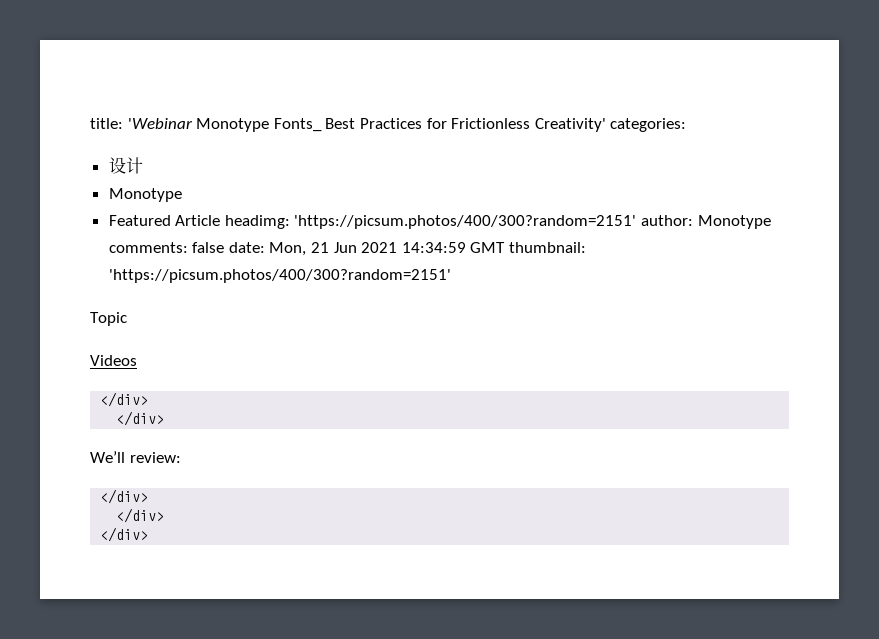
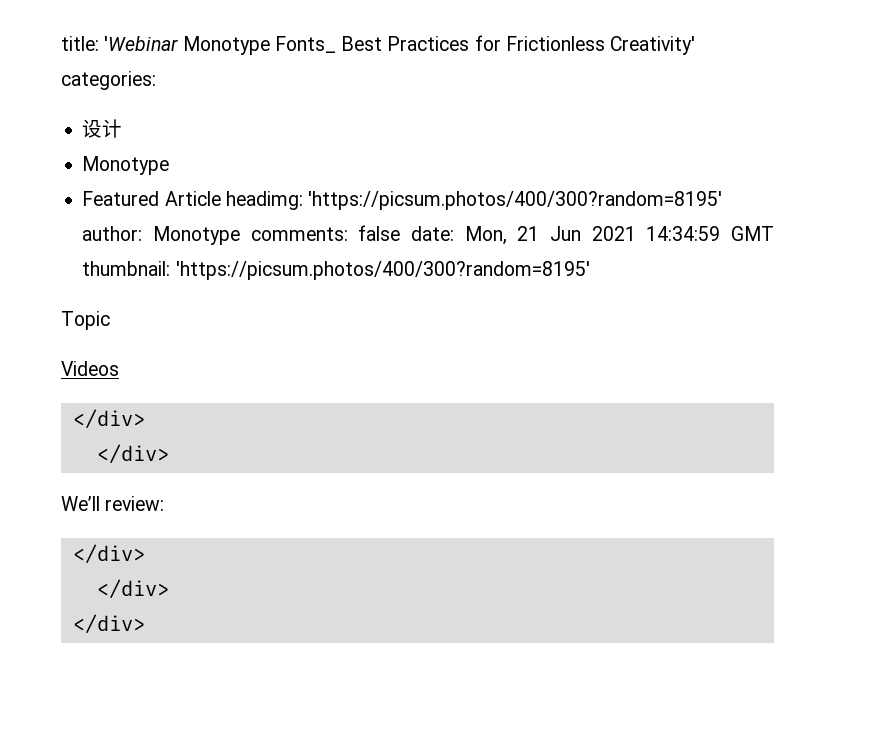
- Featured Article headimg: 'https://picsum.photos/400/300?random=2151' author: Monotype comments: false date: Mon, 21 Jun 2021 14:34:59 GMT thumbnail: 'https://picsum.photos/400/300?random=2151'
+ Featured Article headimg: 'https://picsum.photos/400/300?random=8195' author: Monotype comments: false date: Mon, 21 Jun 2021 14:34:59 GMT thumbnail: 'https://picsum.photos/400/300?random=8195'

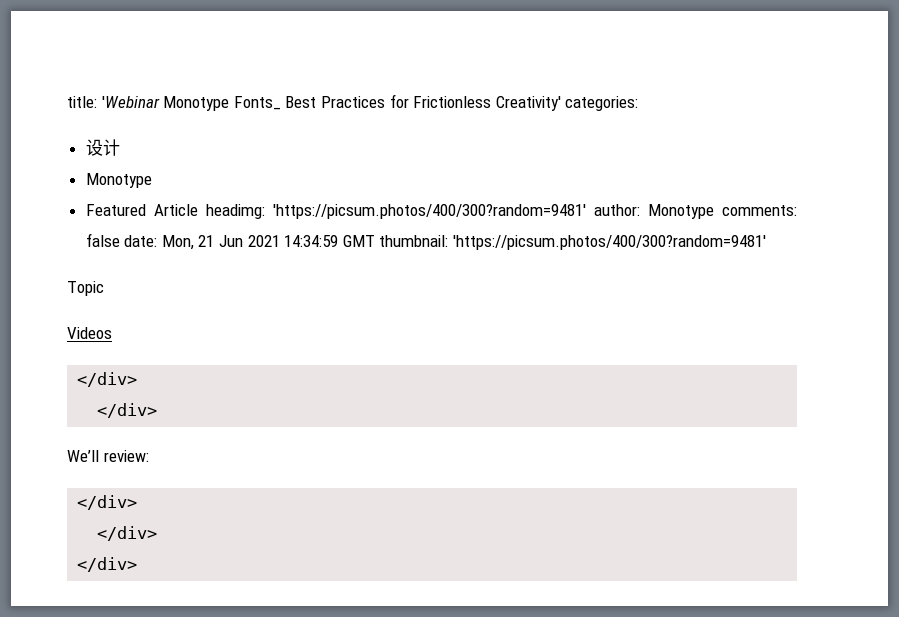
- Featured Article headimg: 'https://picsum.photos/400/300?random=8195' author: Monotype comments: false date: Mon, 21 Jun 2021 14:34:59 GMT thumbnail: 'https://picsum.photos/400/300?random=8195'
+ Featured Article headimg: 'https://picsum.photos/400/300?random=9481' author: Monotype comments: false date: Mon, 21 Jun 2021 14:34:59 GMT thumbnail: 'https://picsum.photos/400/300?random=9481'

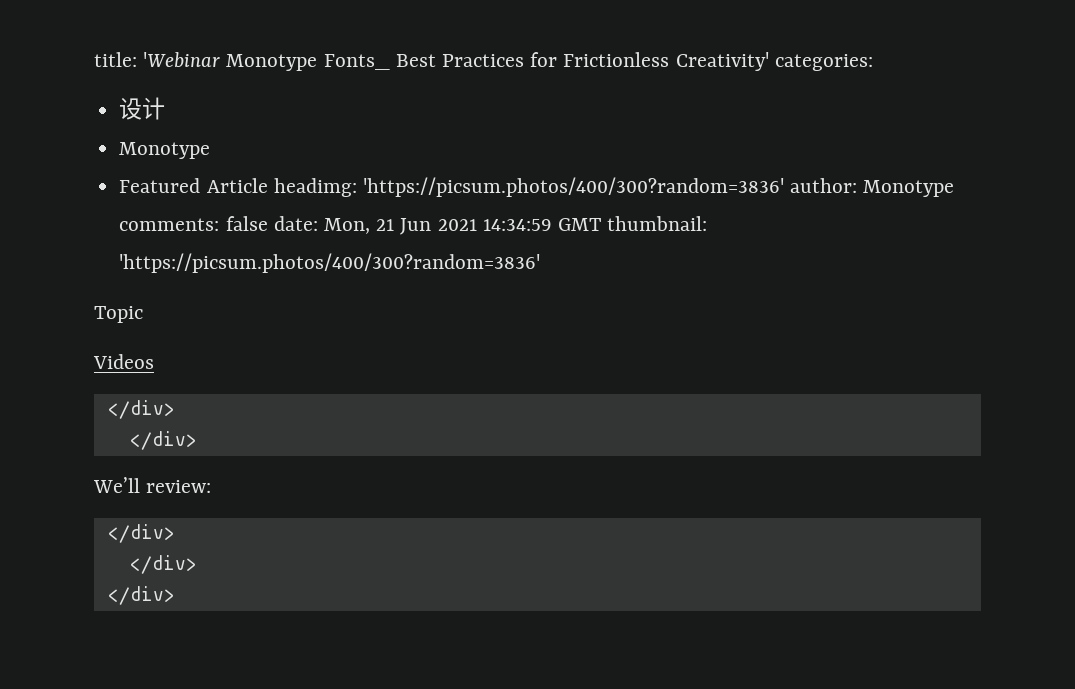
- Featured Article headimg: 'https://picsum.photos/400/300?random=9481' author: Monotype comments: false date: Mon, 21 Jun 2021 14:34:59 GMT thumbnail: 'https://picsum.photos/400/300?random=9481'
+ Featured Article headimg: 'https://picsum.photos/400/300?random=3836' author: Monotype comments: false date: Mon, 21 Jun 2021 14:34:59 GMT thumbnail: 'https://picsum.photos/400/300?random=3836'

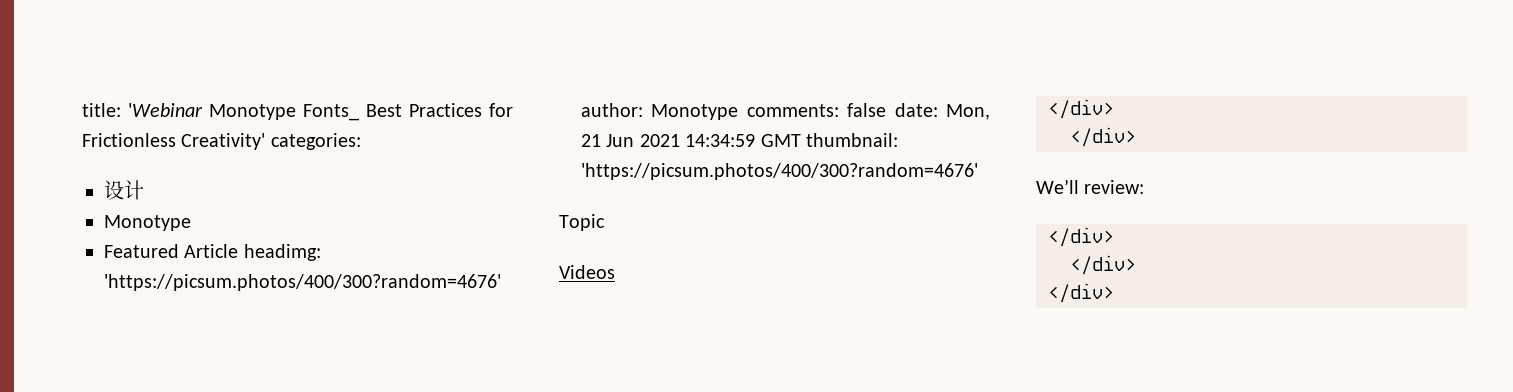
- Featured Article headimg: 'https://picsum.photos/400/300?random=3836' author: Monotype comments: false date: Mon, 21 Jun 2021 14:34:59 GMT thumbnail: 'https://picsum.photos/400/300?random=3836'
+ Featured Article headimg: 'https://picsum.photos/400/300?random=4676' author: Monotype comments: false date: Mon, 21 Jun 2021 14:34:59 GMT thumbnail: 'https://picsum.photos/400/300?random=4676'

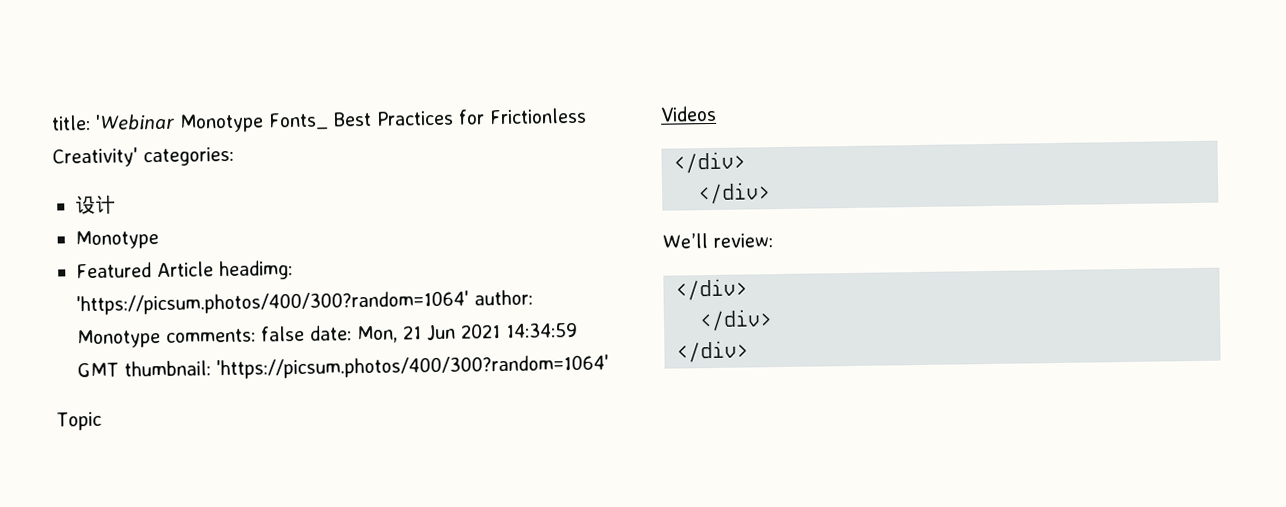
- Featured Article headimg: 'https://picsum.photos/400/300?random=4676' author: Monotype comments: false date: Mon, 21 Jun 2021 14:34:59 GMT thumbnail: 'https://picsum.photos/400/300?random=4676'
+ Featured Article headimg: 'https://picsum.photos/400/300?random=1064' author: Monotype comments: false date: Mon, 21 Jun 2021 14:34:59 GMT thumbnail: 'https://picsum.photos/400/300?random=1064'

